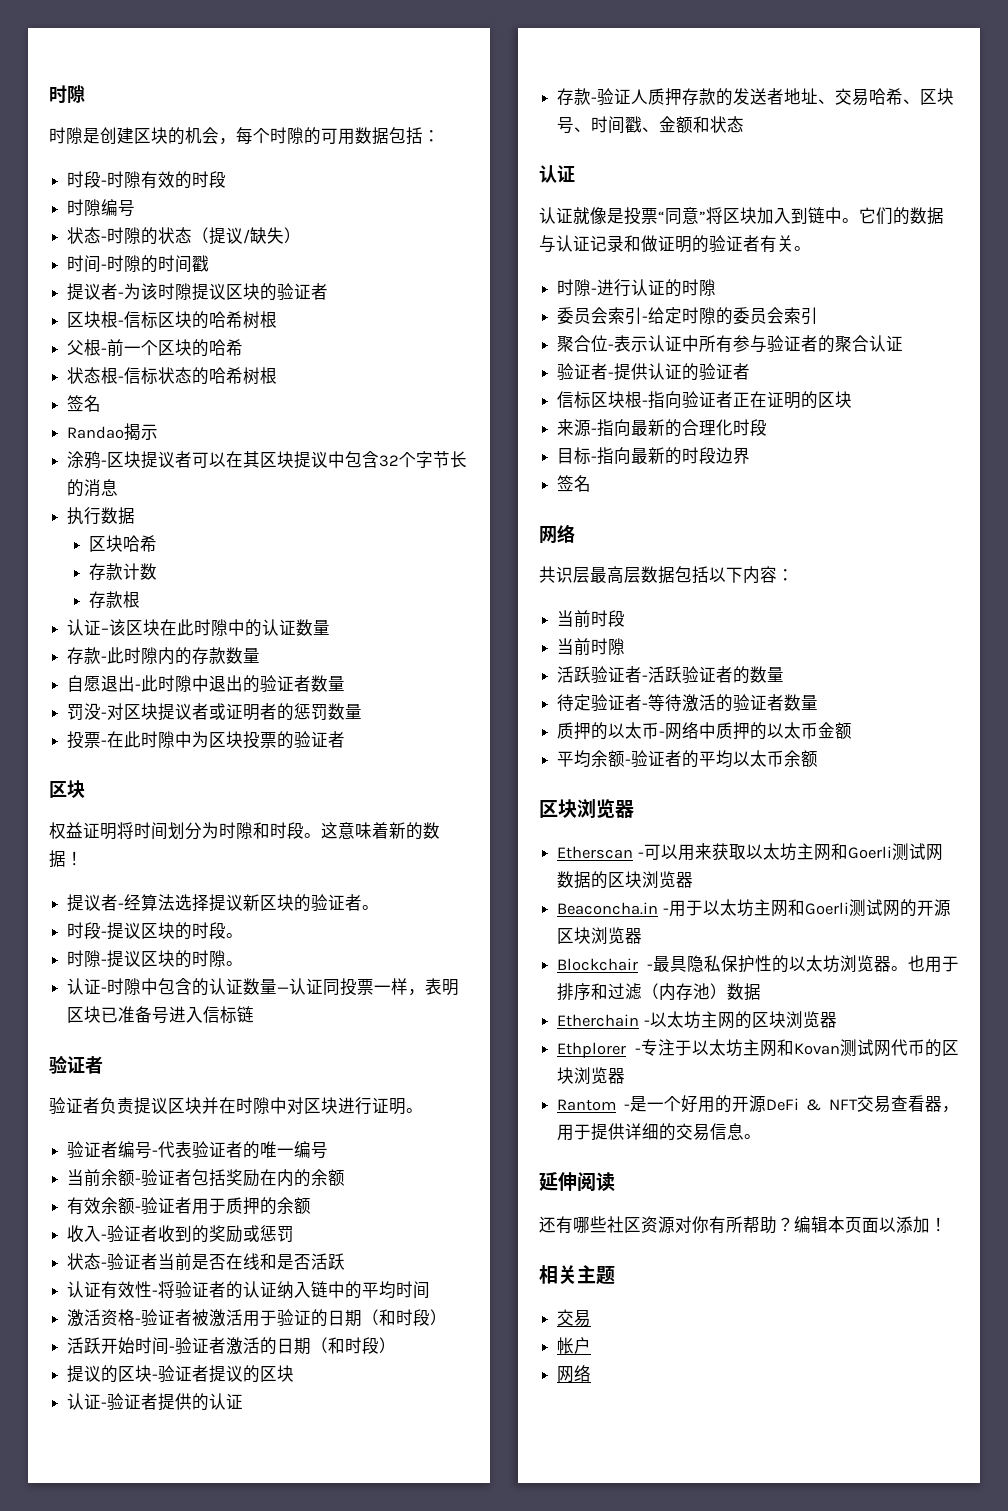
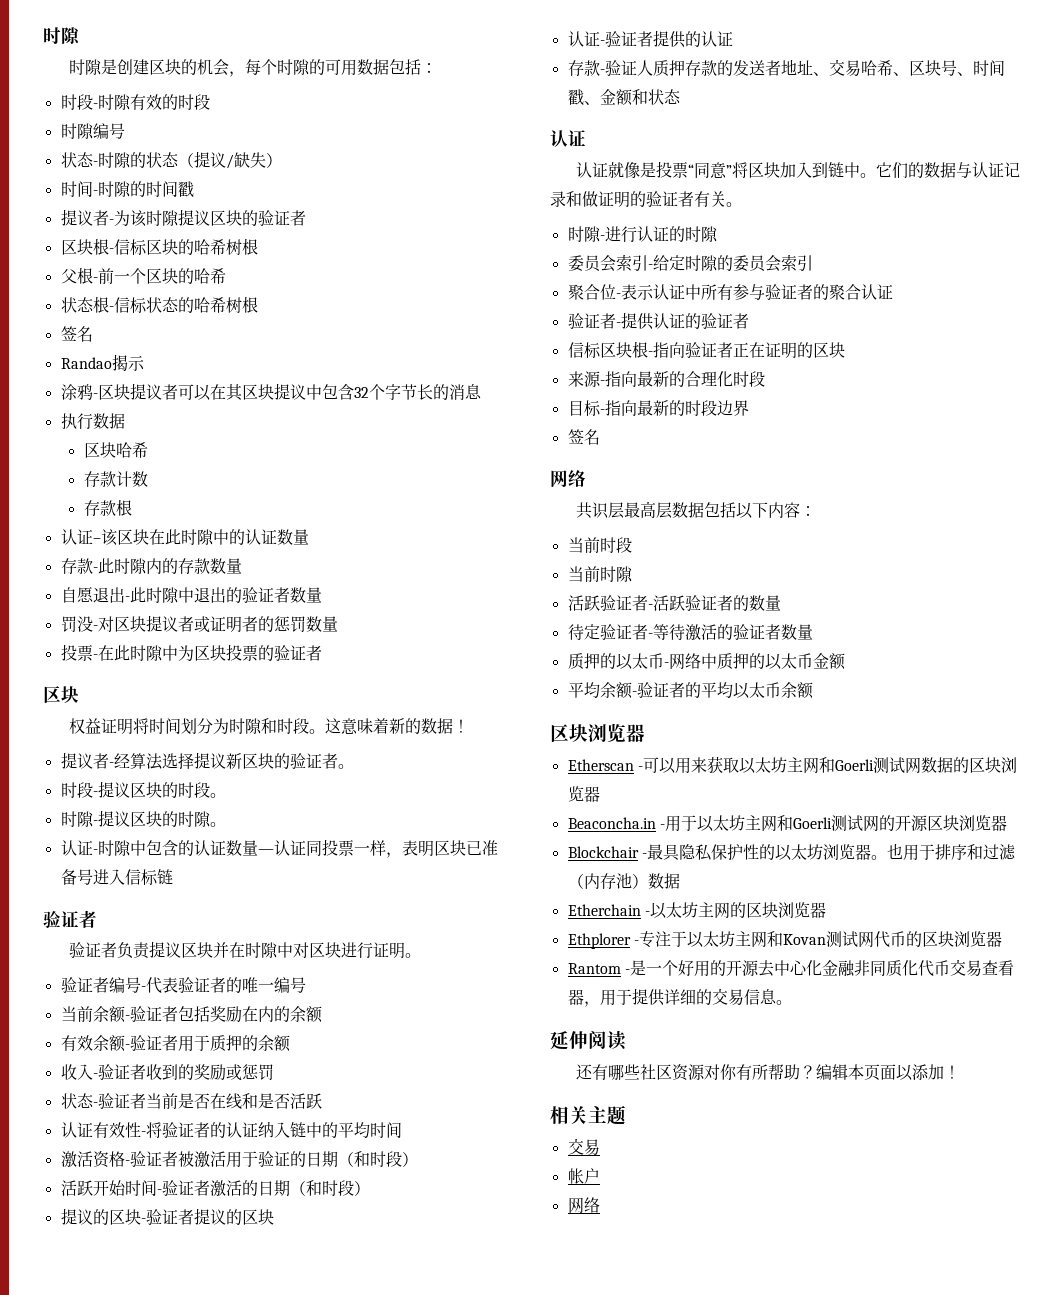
- Rantom -是一个好用的开源DeFi & NFT交易查看器，用于提供详细的交易信息。
+ Rantom -是一个好用的开源去中心化金融非同质化代币交易查看器，用于提供详细的交易信息。

